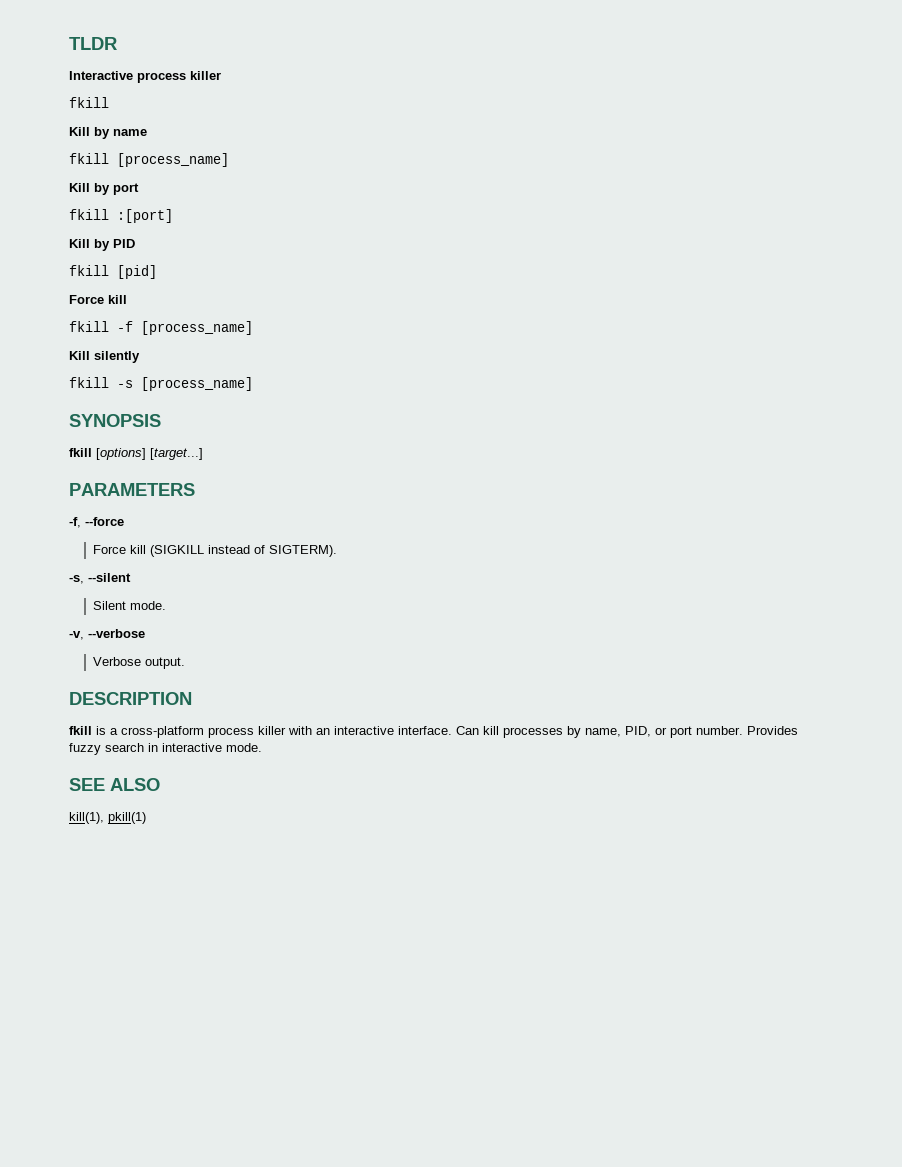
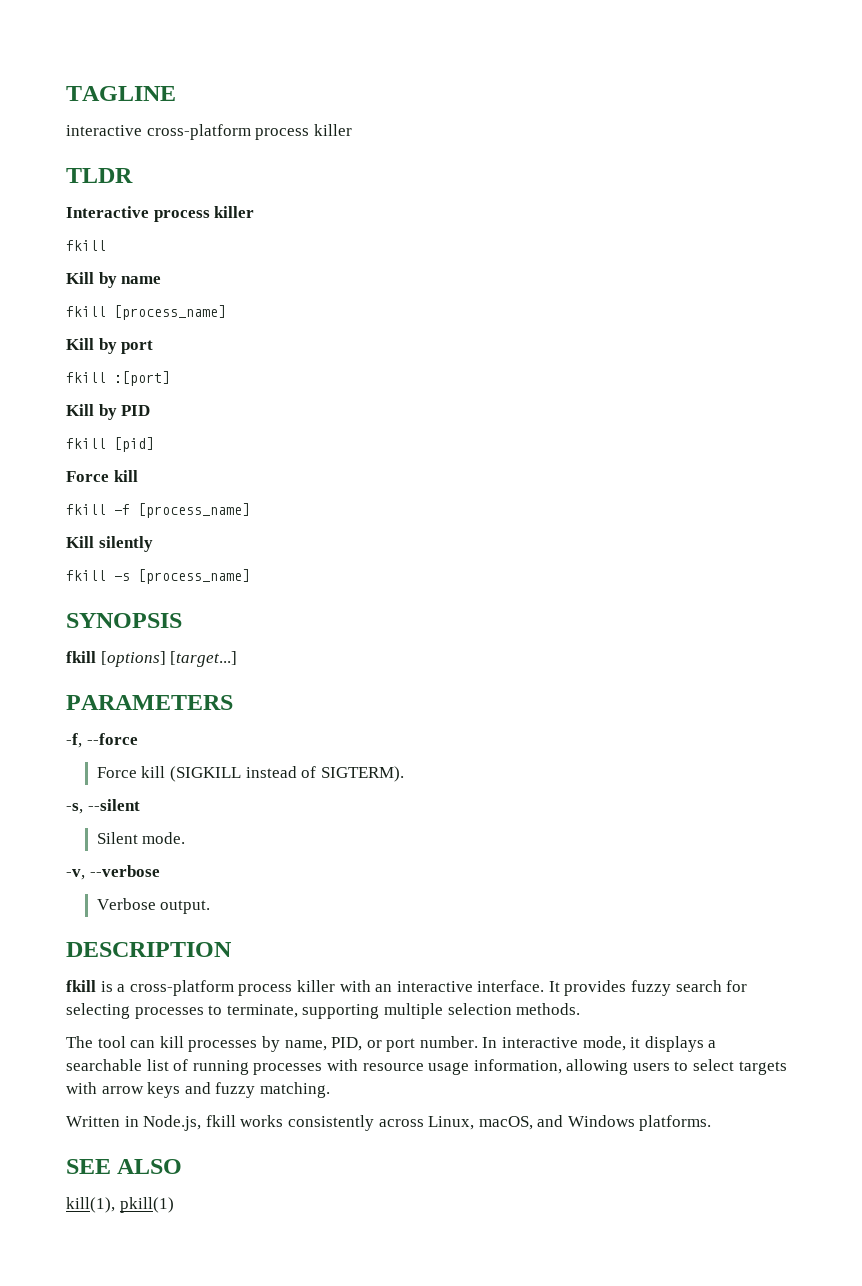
+ TAGLINE
+ interactive cross-platform process killer
- Can kill processes by name, PID, or port number.
+ It provides fuzzy search for selecting processes to terminate, supporting multiple selection methods.
+ The tool can kill processes by name, PID, or port number.
- Provides fuzzy search in interactive mode.
+ In interactive mode, it displays a searchable list of running processes with resource usage information, allowing users to select targets with arrow keys and fuzzy matching.
+ Written in Node.js, fkill works consistently across Linux, macOS, and Windows platforms.

